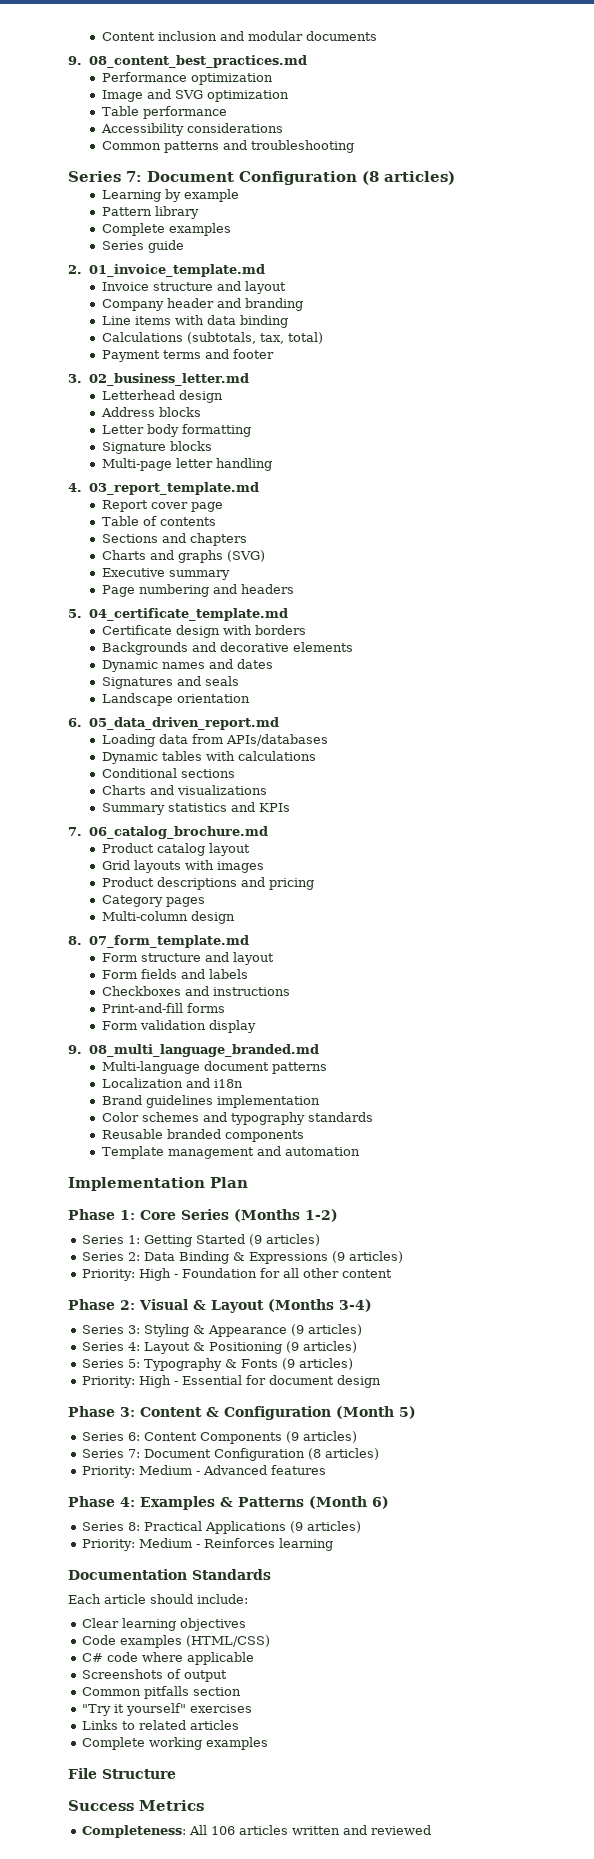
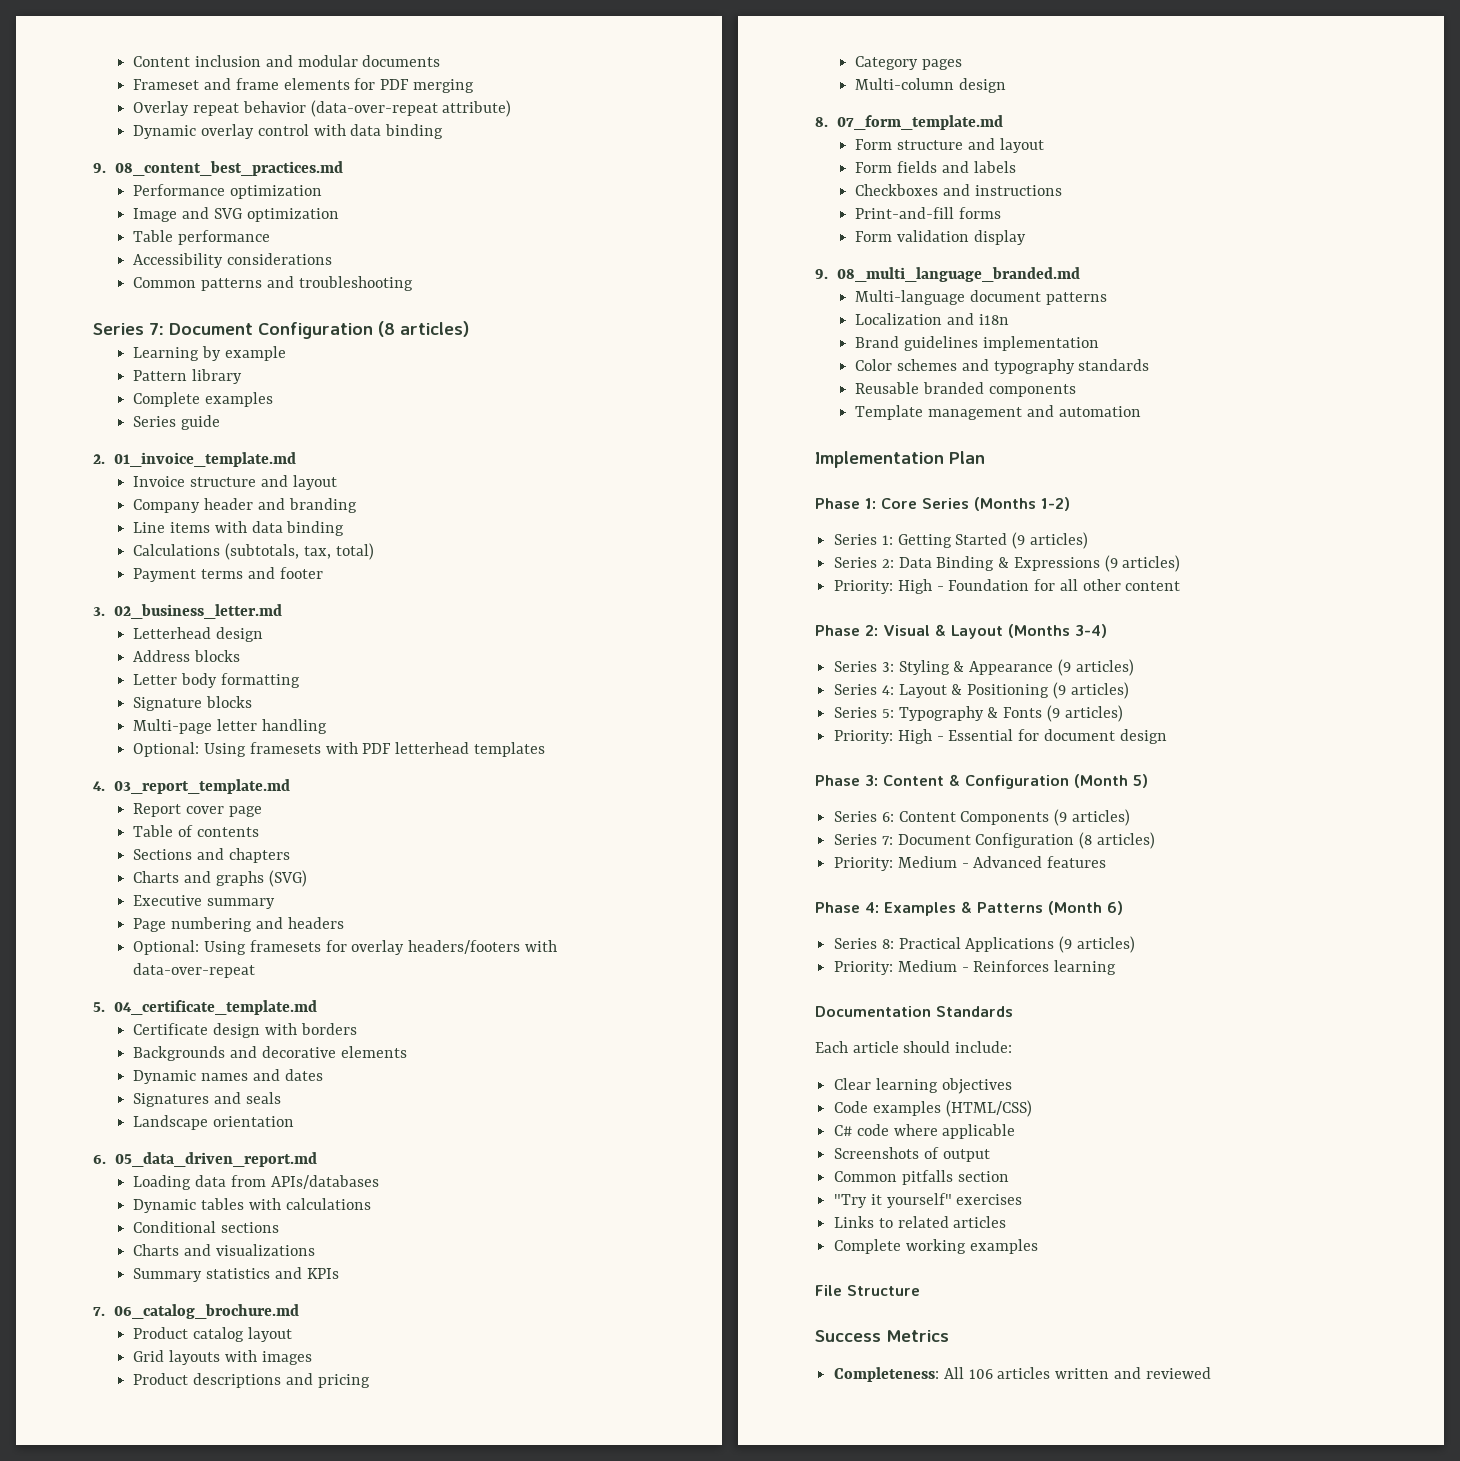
+ Frameset and frame elements for PDF merging
+ Overlay repeat behavior (data-over-repeat attribute)
+ Dynamic overlay control with data binding
+ Optional: Using framesets with PDF letterhead templates
+ Optional: Using framesets for overlay headers/footers with data-over-repeat

